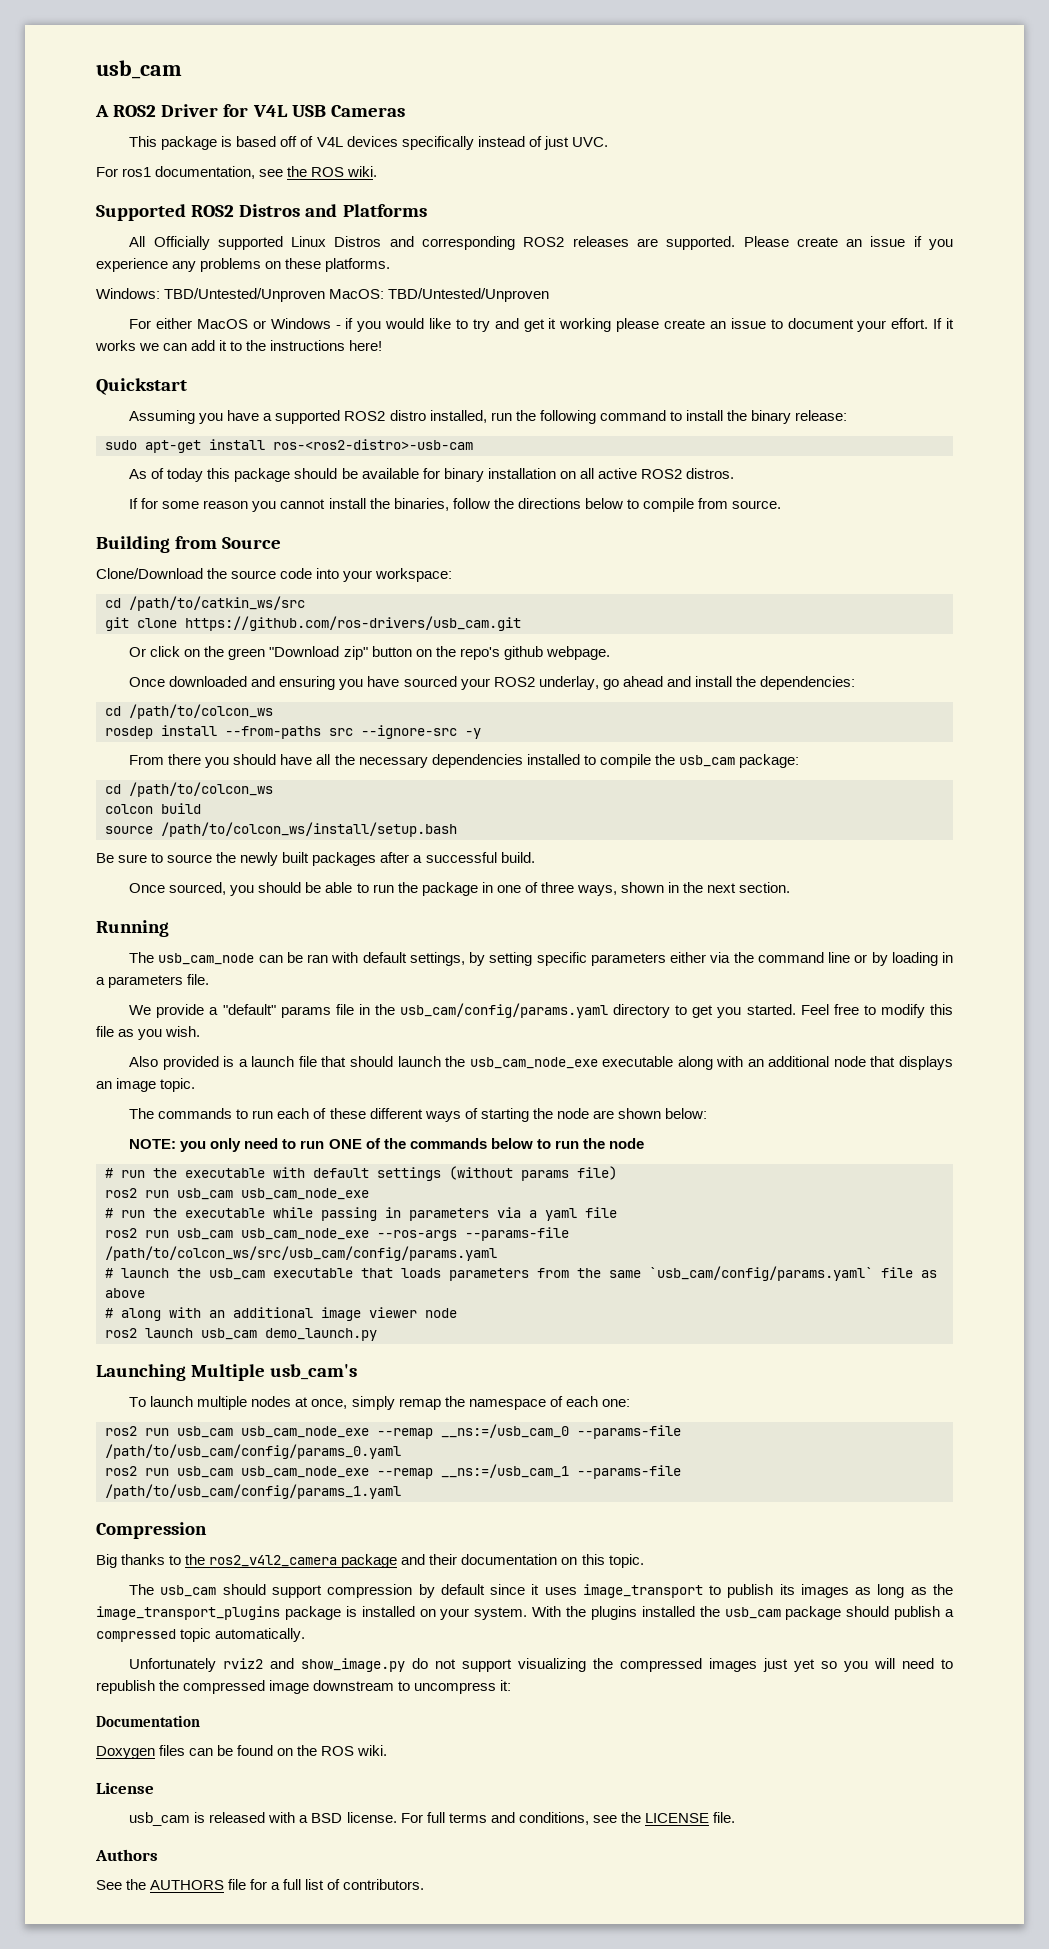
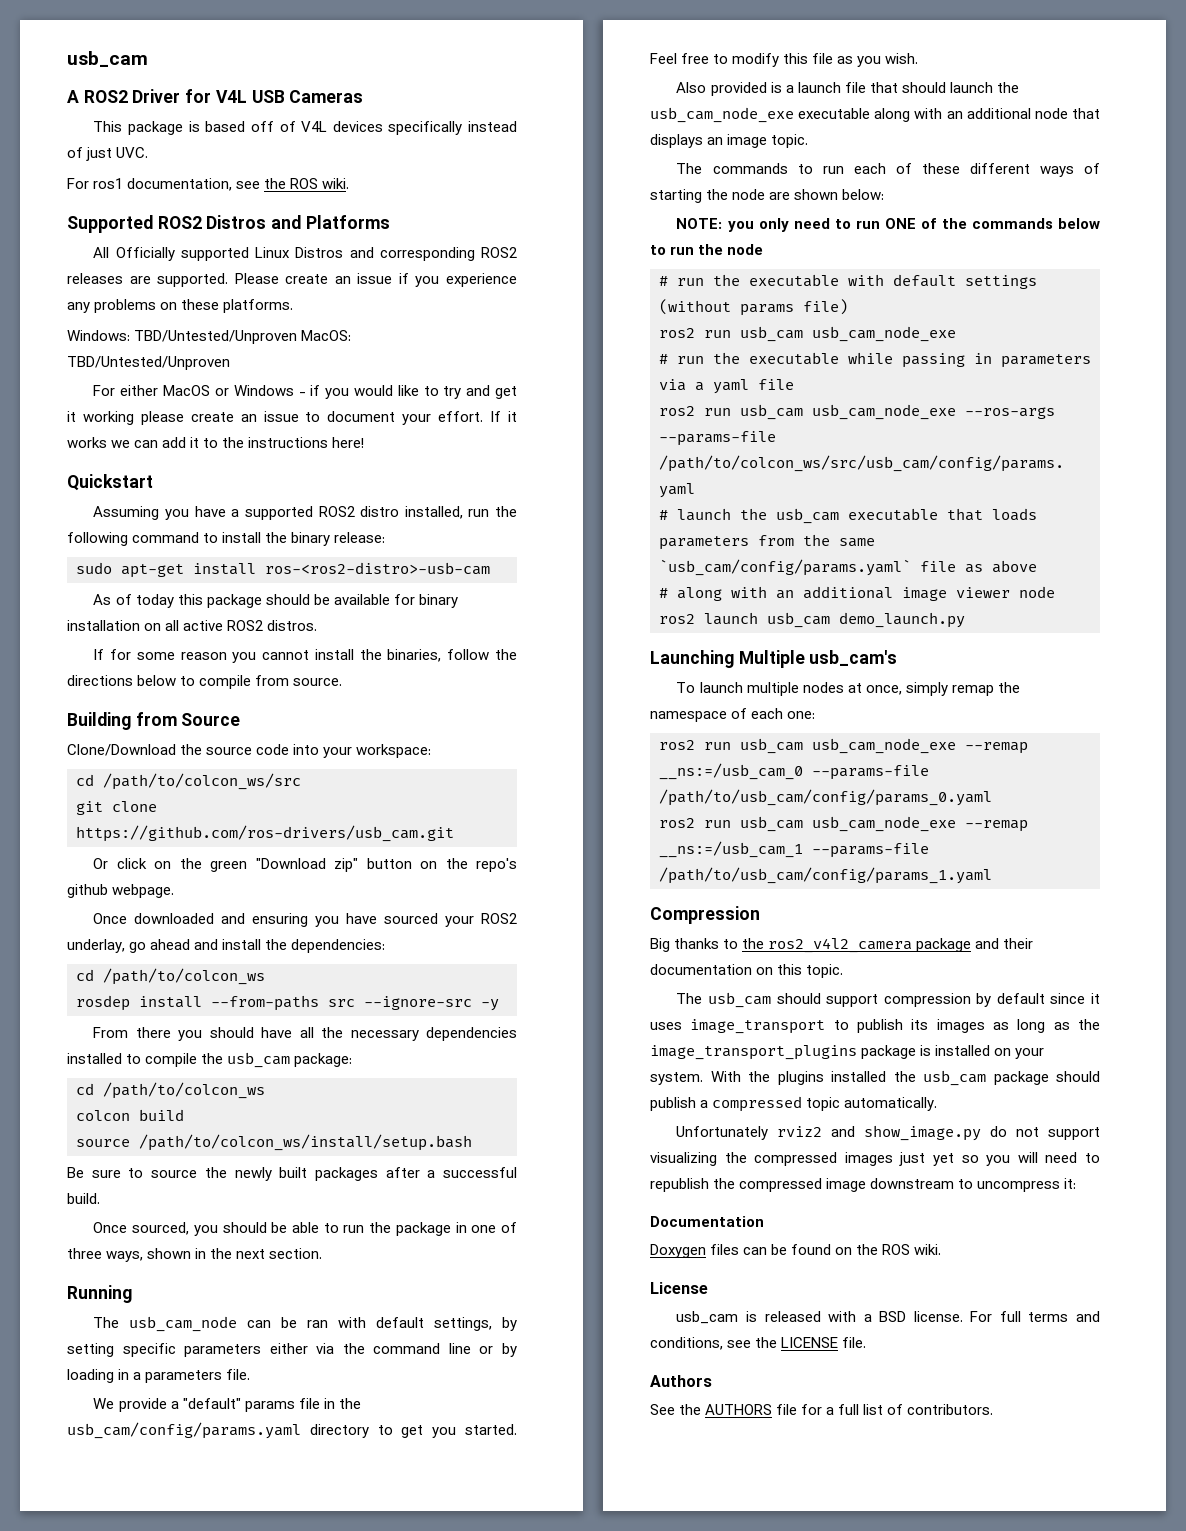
- cd /path/to/catkin_ws/src
+ cd /path/to/colcon_ws/src

